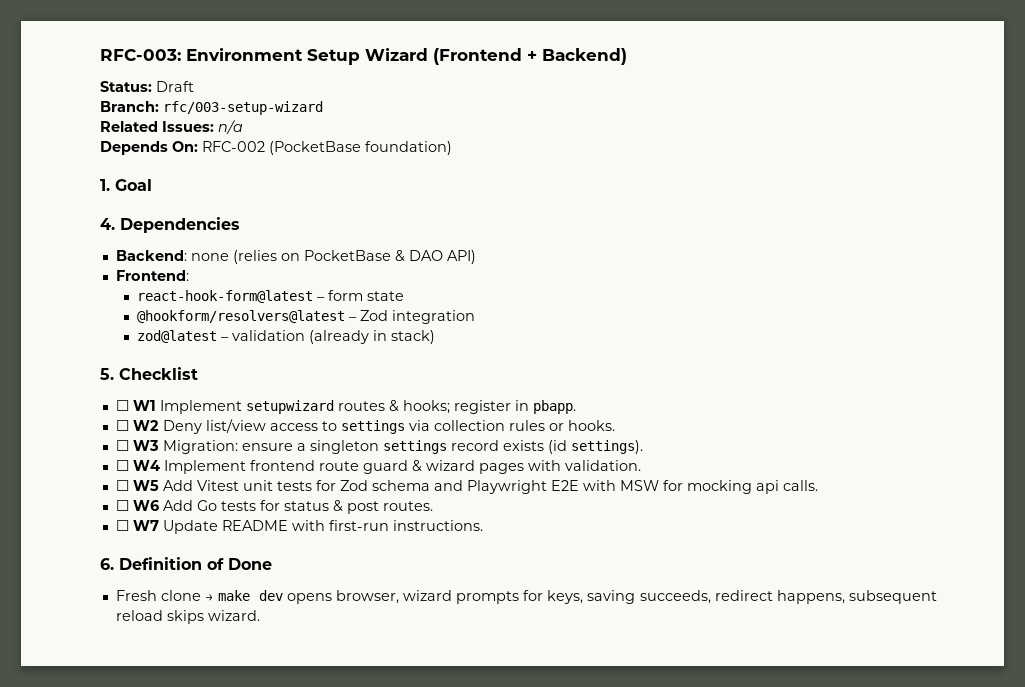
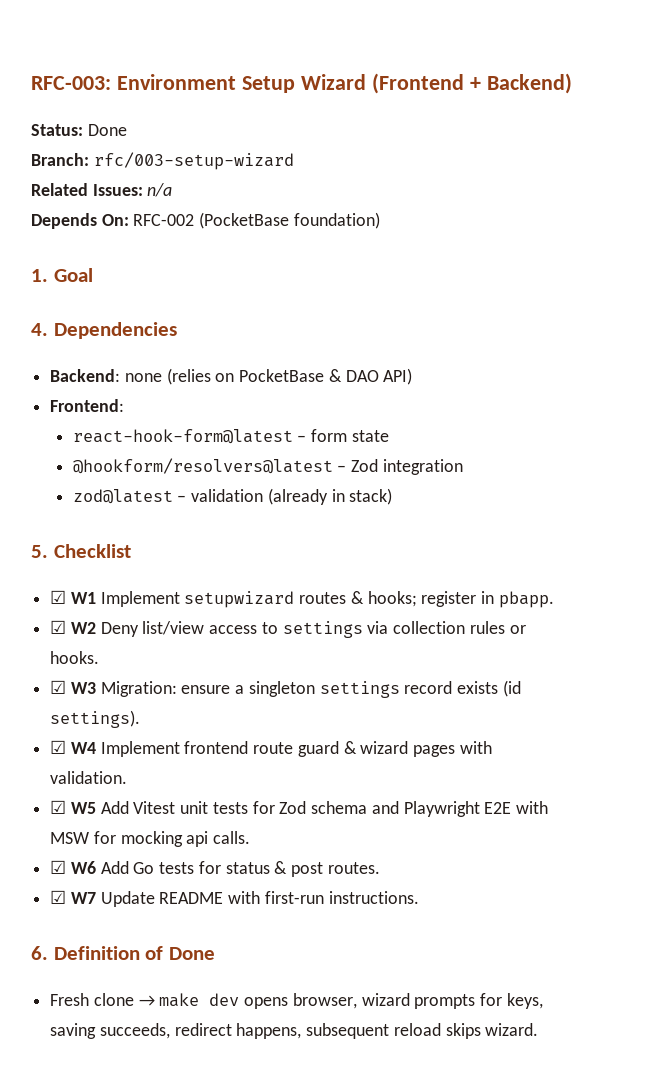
- Status: Draft
+ Status: Done
- ☐ W1 Implement setupwizard routes & hooks; register in pbapp.
+ ☑ W1 Implement setupwizard routes & hooks; register in pbapp.
- ☐ W2 Deny list/view access to settings via collection rules or hooks.
+ ☑ W2 Deny list/view access to settings via collection rules or hooks.
- ☐ W3 Migration: ensure a singleton settings record exists (id settings).
+ ☑ W3 Migration: ensure a singleton settings record exists (id settings).
- ☐ W4 Implement frontend route guard & wizard pages with validation.
+ ☑ W4 Implement frontend route guard & wizard pages with validation.
- ☐ W5 Add Vitest unit tests for Zod schema and Playwright E2E with MSW for mocking api calls.
+ ☑ W5 Add Vitest unit tests for Zod schema and Playwright E2E with MSW for mocking api calls.
- ☐ W6 Add Go tests for status & post routes.
+ ☑ W6 Add Go tests for status & post routes.
- ☐ W7 Update README with first-run instructions.
+ ☑ W7 Update README with first-run instructions.

